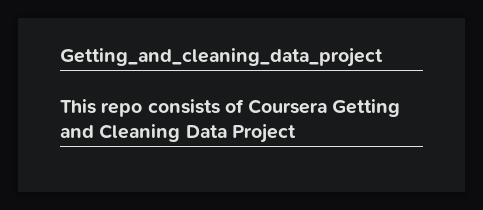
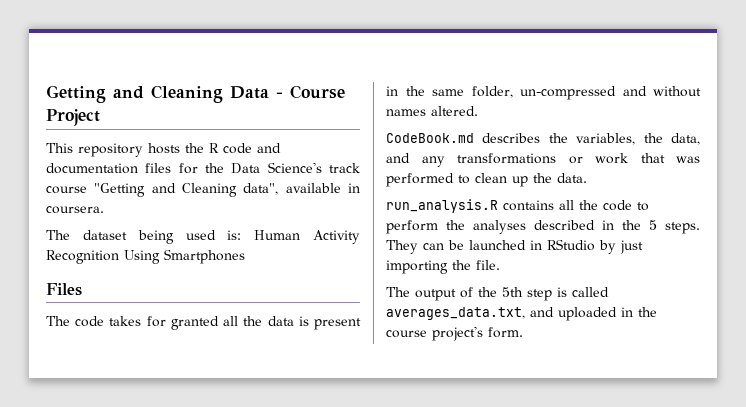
- Getting_and_cleaning_data_project
- This repo consists of Coursera Getting and Cleaning Data Project
+ Getting and Cleaning Data - Course Project
+ This repository hosts the R code and documentation files for the Data Science's track course "Getting and Cleaning data", available in coursera.
+ The dataset being used is: Human Activity Recognition Using Smartphones
+ Files
+ The code takes for granted all the data is present in the same folder, un-compressed and without names altered.
+ CodeBook.md describes the variables, the data, and any transformations or work that was performed to clean up the data.
+ run_analysis.R contains all the code to perform the analyses described in the 5 steps. They can be launched in RStudio by just importing the file.
+ The output of the 5th step is called averages_data.txt, and uploaded in the course project's form.

